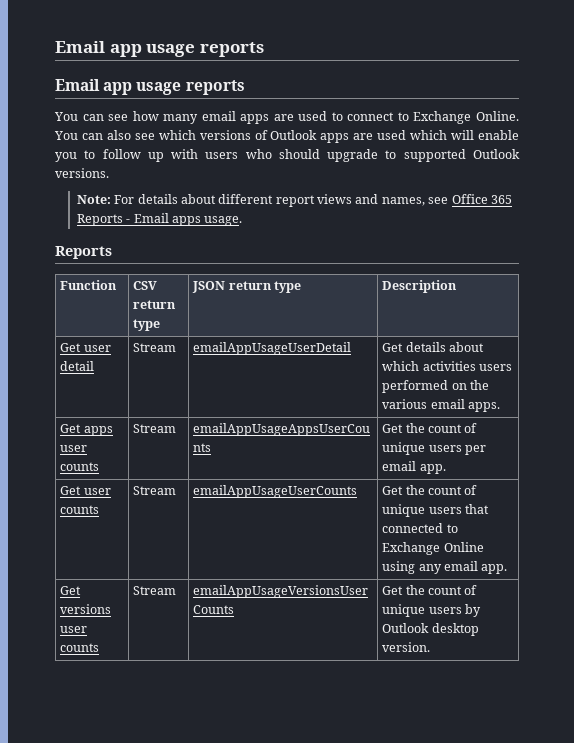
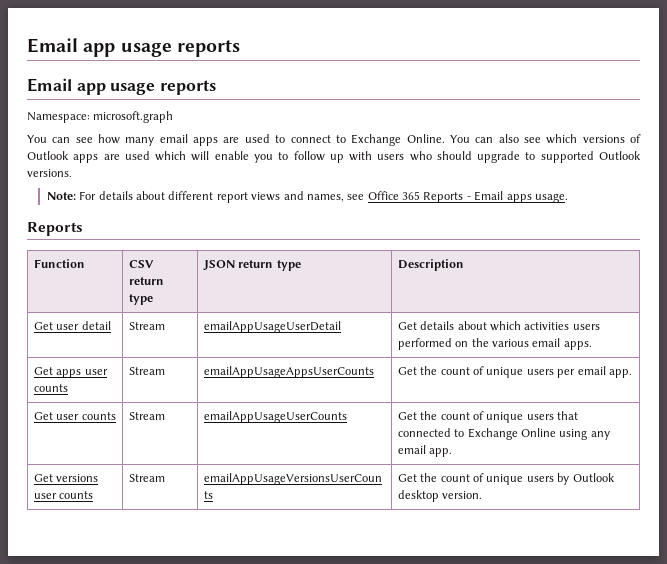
+ Namespace: microsoft.graph

